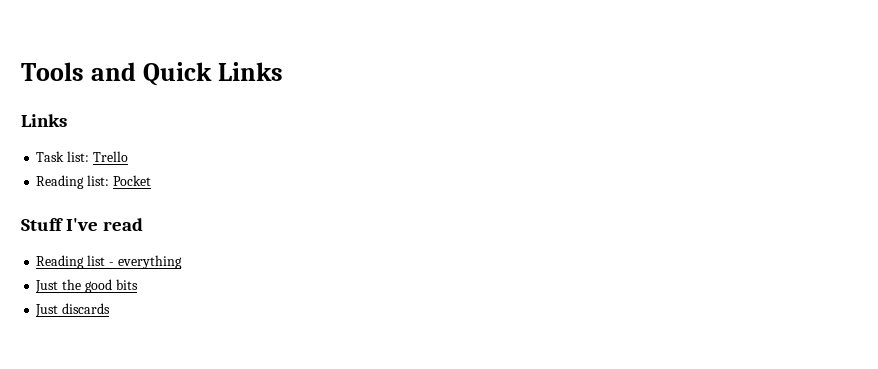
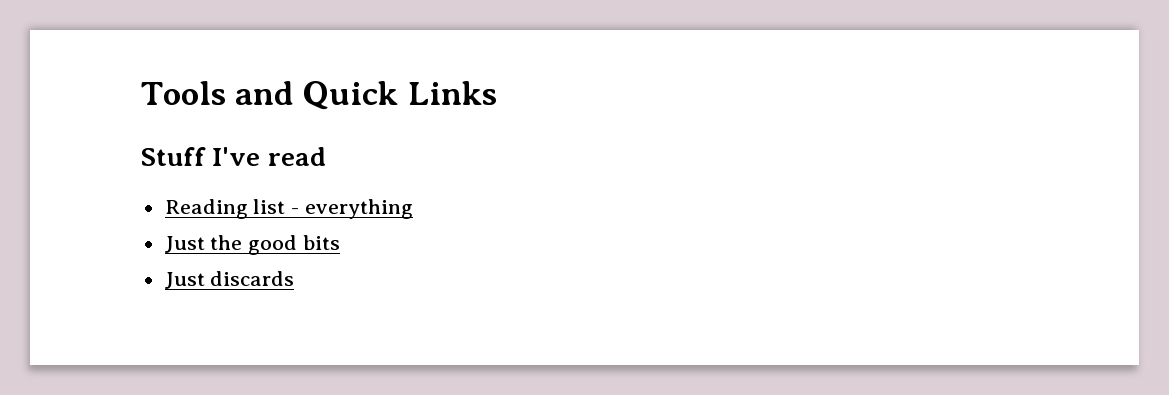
  Tools and Quick Links
- Links
- Task list: Trello
- Reading list: Pocket

